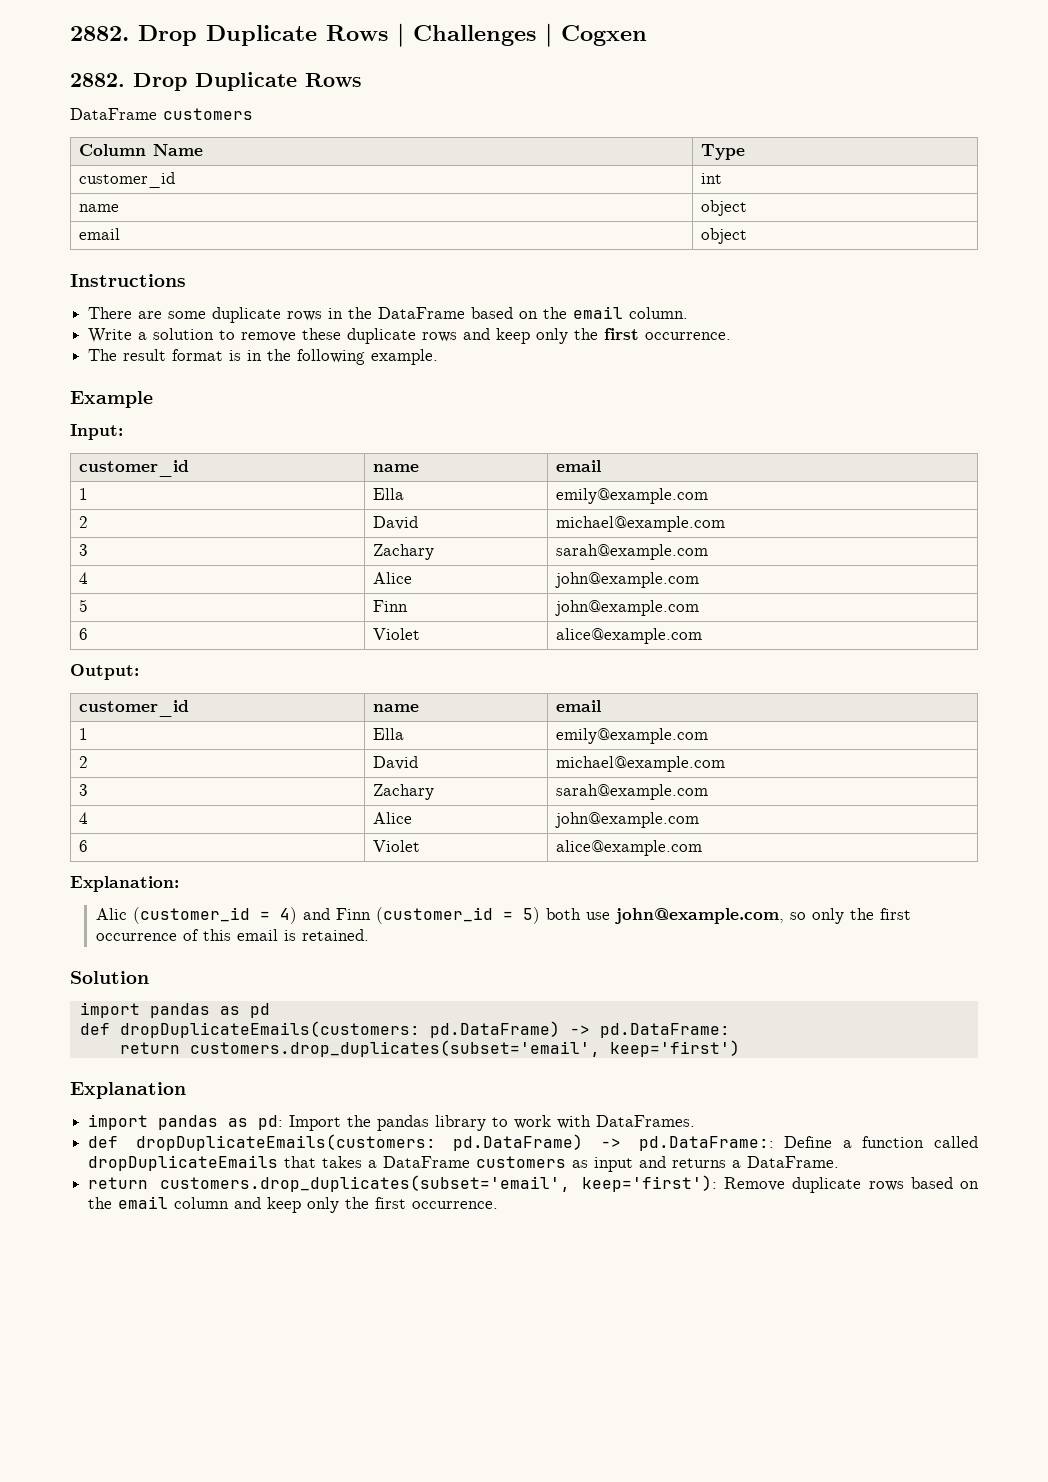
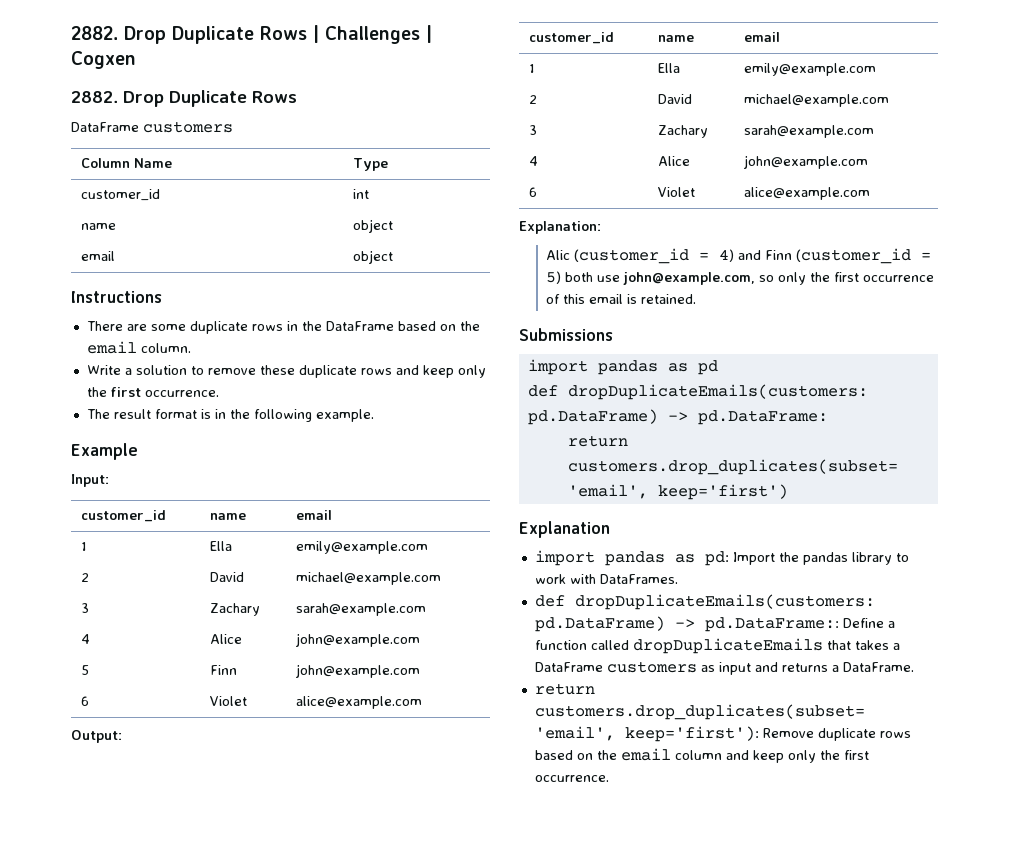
- Solution
+ Submissions

